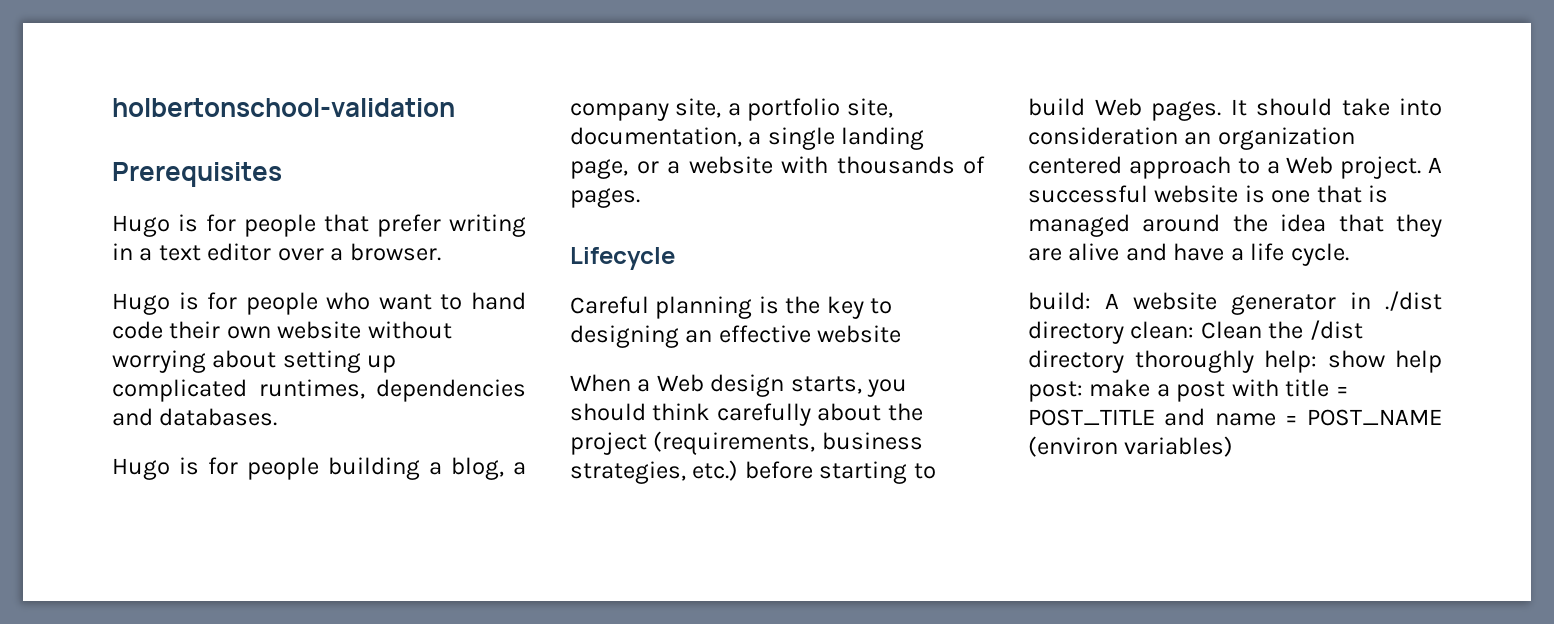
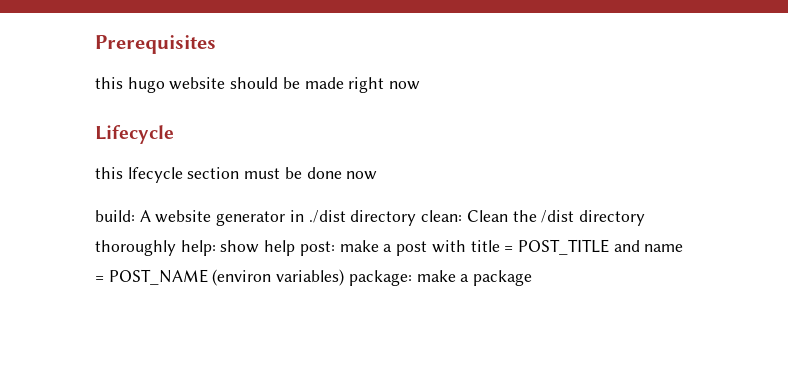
- holbertonschool-validation
- Hugo is for people that prefer writing in a text editor over a browser.
- Hugo is for people who want to hand code their own website without worrying about setting up complicated runtimes, dependencies and databases.
- Hugo is for people building a blog, a company site, a portfolio site, documentation, a single landing page, or a website with thousands of pages.
+ this hugo website should be made right now
  Lifecycle
- Careful planning is the key to designing an effective website
- When a Web design starts, you should think carefully about the project (requirements, business strategies, etc.) before starting to build Web pages. It should take into consideration an organization centered approach to a Web project. A successful website is one that is managed around the idea that they are alive and have a life cycle.
+ this lfecycle section must be done now
- build: A website generator in ./dist directory clean: Clean the /dist directory thoroughly help: show help post: make a post with title = POST_TITLE and name = POST_NAME (environ variables)
+ build: A website generator in ./dist directory clean: Clean the /dist directory thoroughly help: show help post: make a post with title = POST_TITLE and name = POST_NAME (environ variables) package: make a package

